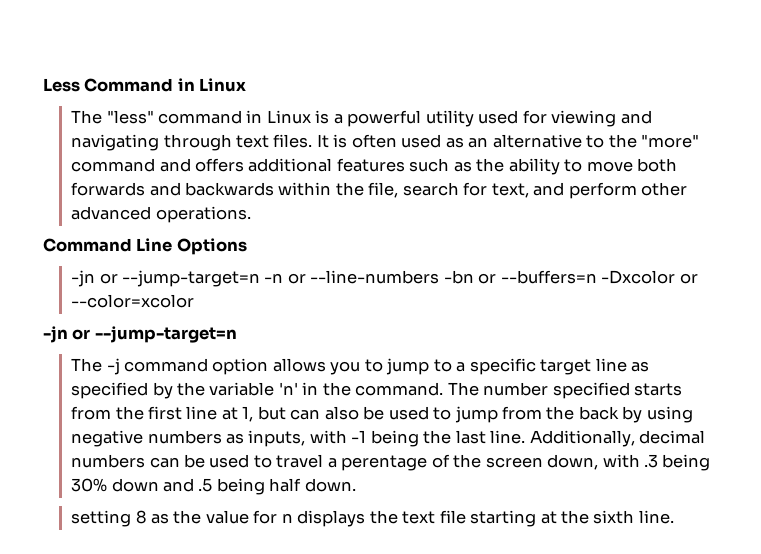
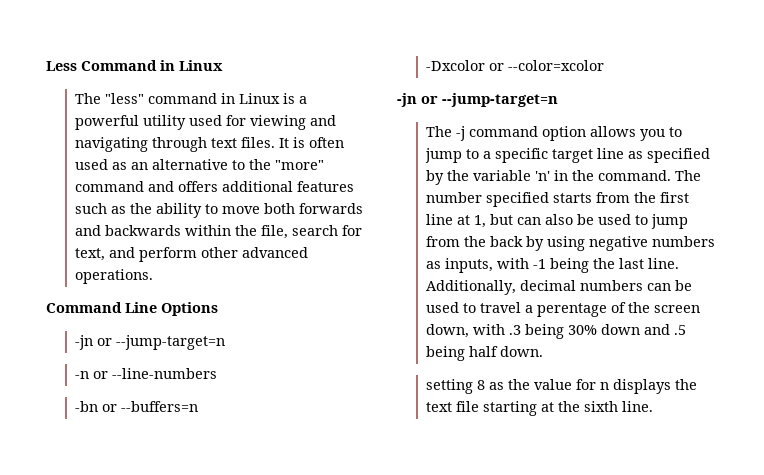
  Command Line Options
- -jn or --jump-target=n -n or --line-numbers -bn or --buffers=n -Dxcolor or --color=xcolor
+ -jn or --jump-target=n
+ -n or --line-numbers
+ -bn or --buffers=n
+ -Dxcolor or --color=xcolor

